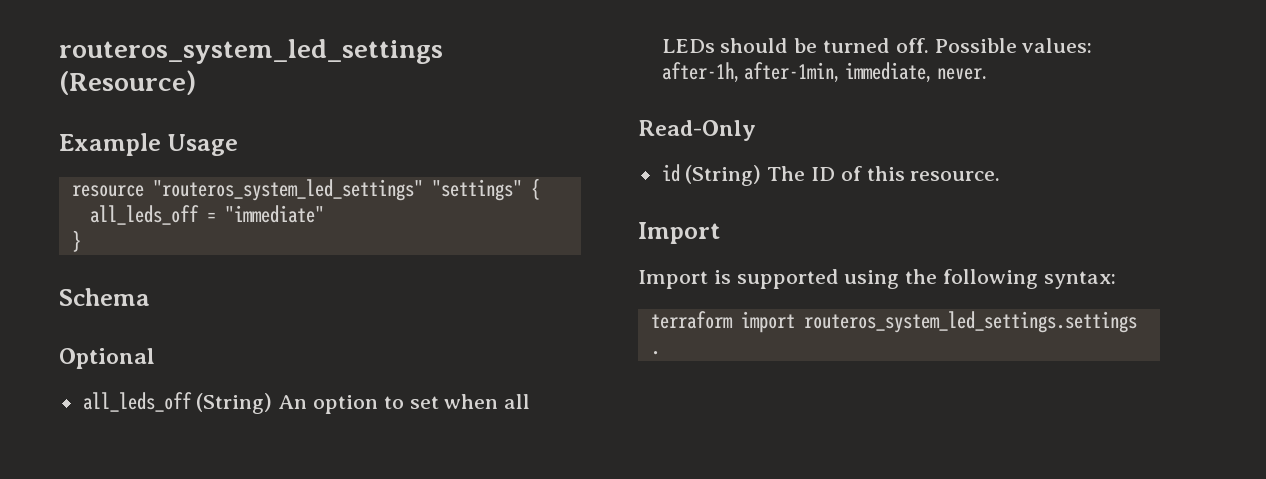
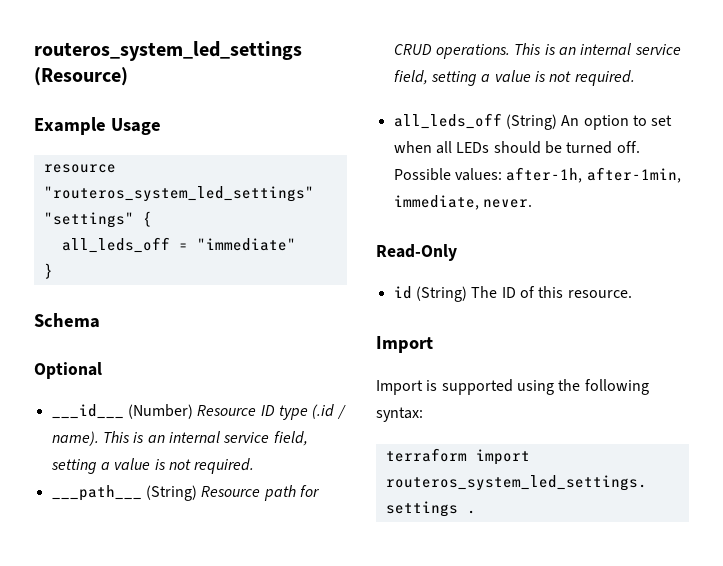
+ ___id___ (Number) Resource ID type (.id / name). This is an internal service field, setting a value is not required.
+ ___path___ (String) Resource path for CRUD operations. This is an internal service field, setting a value is not required.

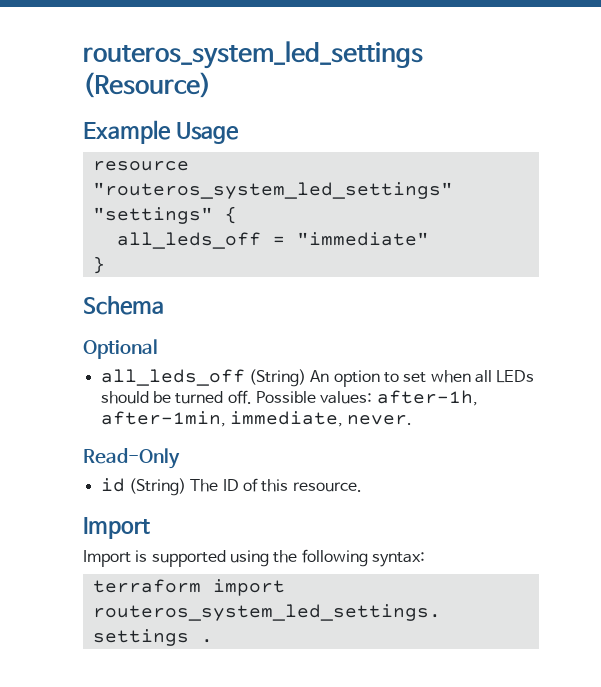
- ___id___ (Number) Resource ID type (.id / name). This is an internal service field, setting a value is not required.
- ___path___ (String) Resource path for CRUD operations. This is an internal service field, setting a value is not required.

